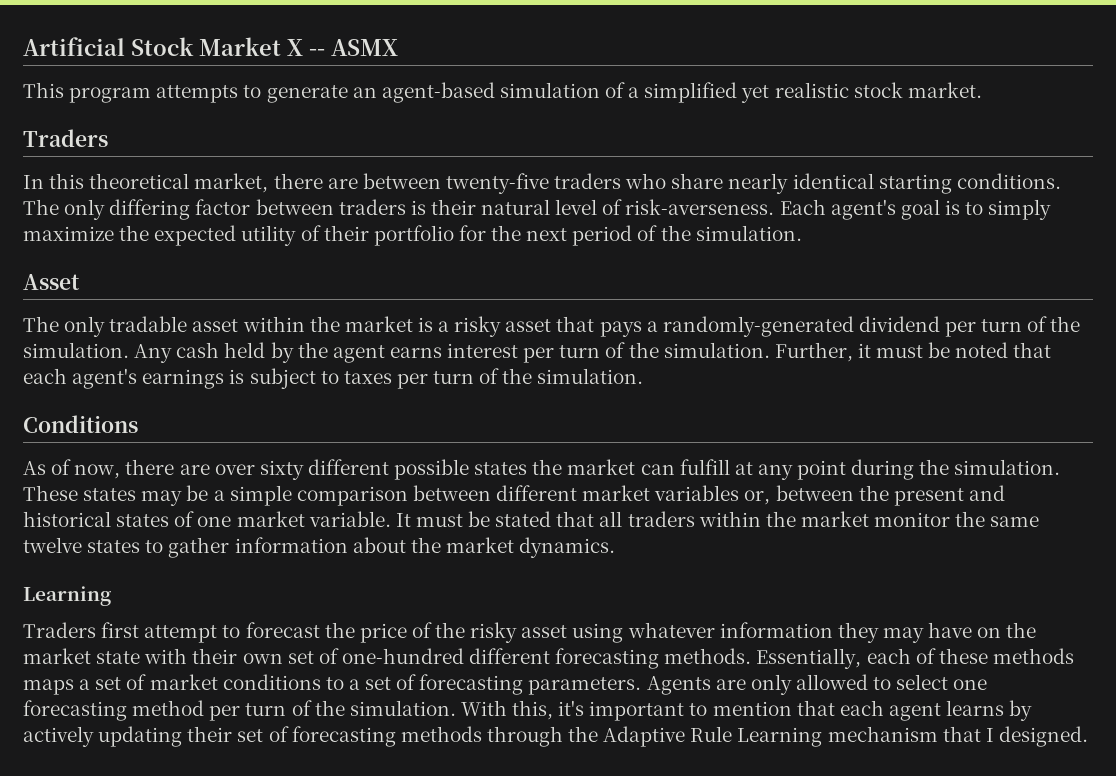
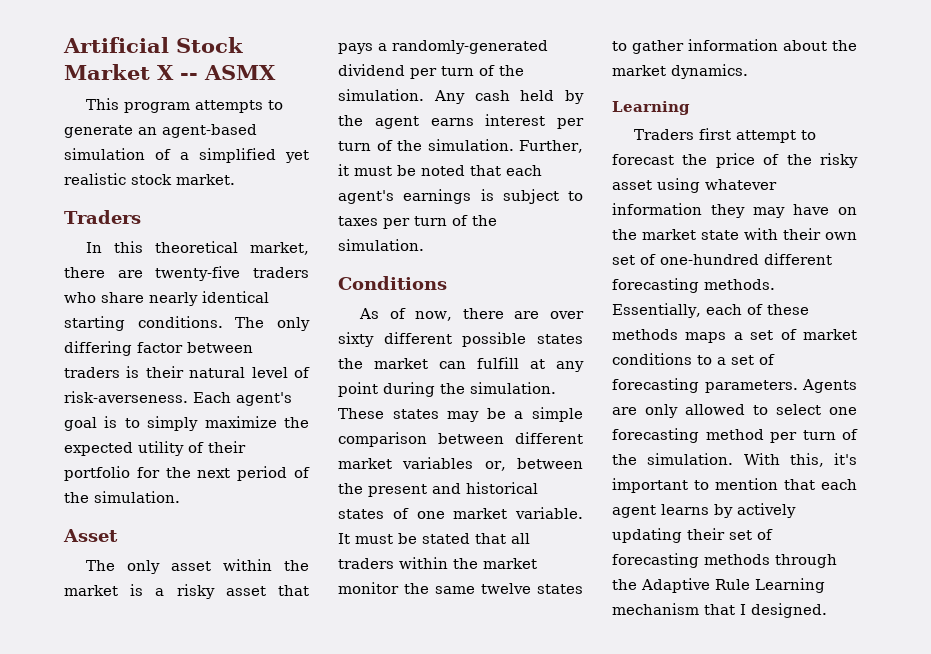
- In this theoretical market, there are between twenty-five traders who share nearly identical starting conditions.
+ In this theoretical market, there are twenty-five traders who share nearly identical starting conditions.
- The only tradable asset within the market is a risky asset that pays a randomly-generated dividend per turn of the simulation.
+ The only asset within the market is a risky asset that pays a randomly-generated dividend per turn of the simulation.

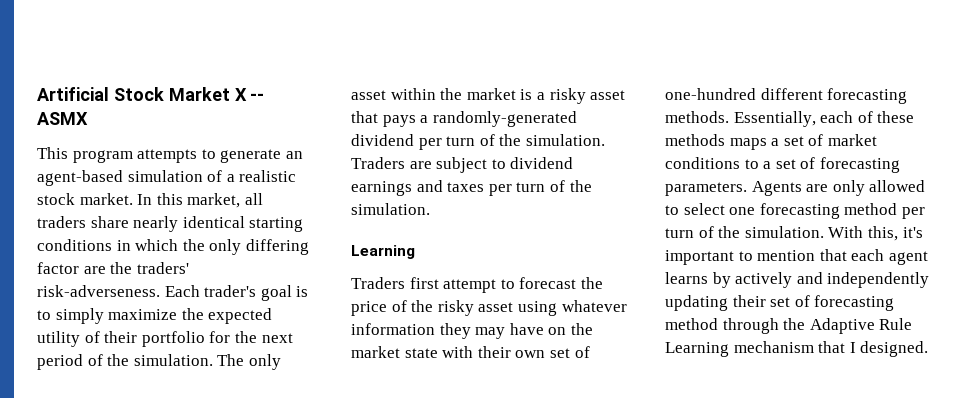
- This program attempts to generate an agent-based simulation of a simplified yet realistic stock market.
- Traders
- In this theoretical market, there are twenty-five traders who share nearly identical starting conditions. The only differing factor between traders is their natural level of risk-averseness. Each agent's goal is to simply maximize the expected utility of their portfolio for the next period of the simulation.
- Asset
- The only asset within the market is a risky asset that pays a randomly-generated dividend per turn of the simulation.
+ This program attempts to generate an agent-based simulation of a realistic stock market. In this market, all traders share nearly identical starting conditions in which the only differing factor are the traders' risk-adverseness. Each trader's goal is to simply maximize the expected utility of their portfolio for the next period of the simulation. The only asset within the market is a risky asset that pays a randomly-generated dividend per turn of the simulation.
- Any cash held by the agent earns interest per turn of the simulation. Further, it must be noted that each agent's earnings is subject to taxes per turn of the simulation.
+ Traders are subject to dividend earnings and taxes per turn of the simulation.
- Conditions
- As of now, there are over sixty different possible states the market can fulfill at any point during the simulation. These states may be a simple comparison between different market variables or, between the present and historical states of one market variable. It must be stated that all traders within the market monitor the same twelve states to gather information about the market dynamics.
- With this, it's important to mention that each agent learns by actively updating their set of forecasting methods through the Adaptive Rule Learning mechanism that I designed.
+ With this, it's important to mention that each agent learns by actively and independently updating their set of forecasting method through the Adaptive Rule Learning mechanism that I designed.

